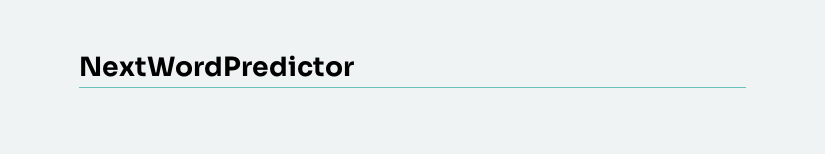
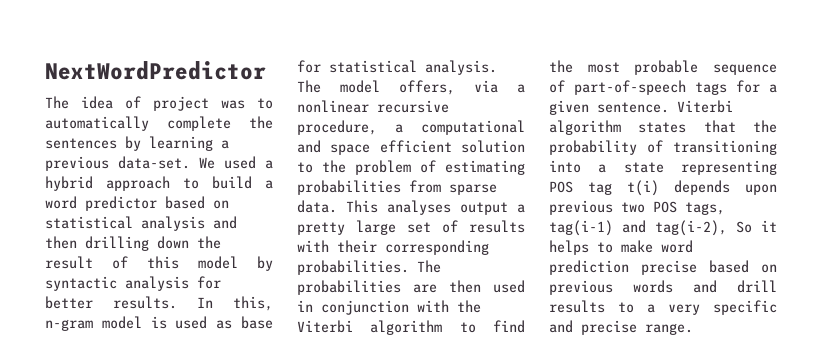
+ The idea of project was to automatically complete the sentences by learning a previous data-set. We used a hybrid approach to build a word predictor based on statistical analysis and then drilling down the result of this model by syntactic analysis for better results. In this, n-gram model is used as base for statistical analysis. The model offers, via a nonlinear recursive procedure, a computational and space efficient solution to the problem of estimating probabilities from sparse data. This analyses output a pretty large set of results with their corresponding probabilities. The probabilities are then used in conjunction with the Viterbi algorithm to find the most probable sequence of part-of-speech tags for a given sentence. Viterbi algorithm states that the probability of transitioning into a state representing POS tag t(i) depends upon previous two POS tags, tag(i-1) and tag(i-2), So it helps to make word prediction precise based on previous words and drill results to a very specific and precise range.

